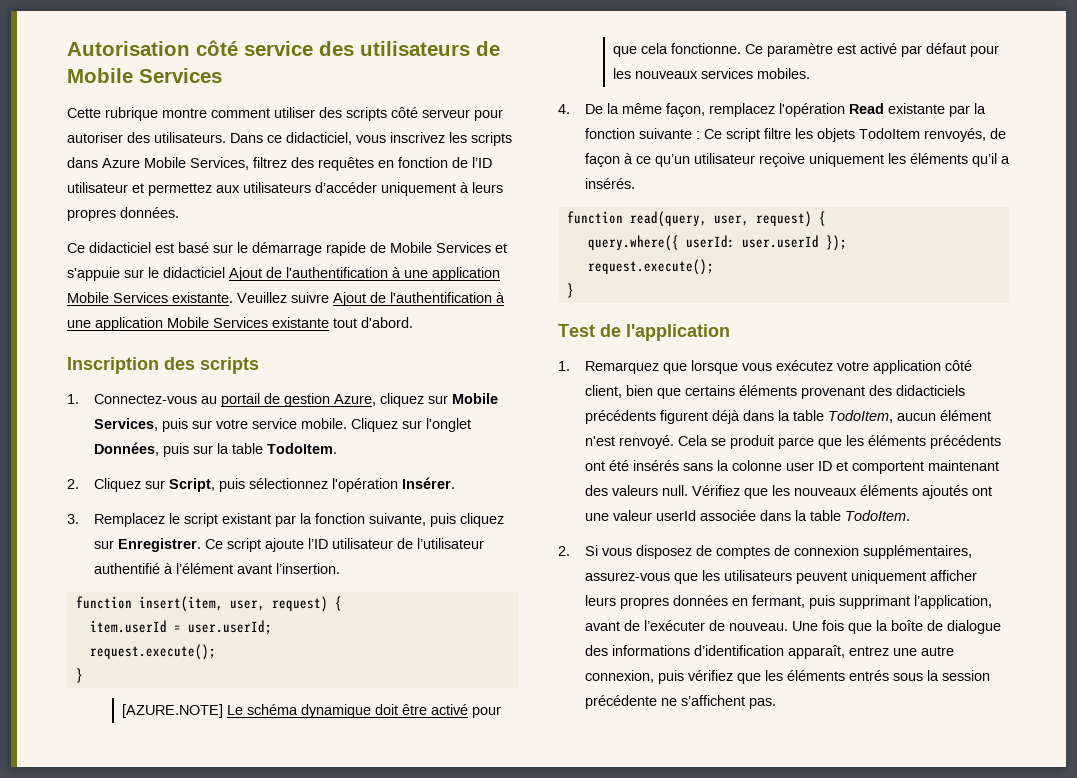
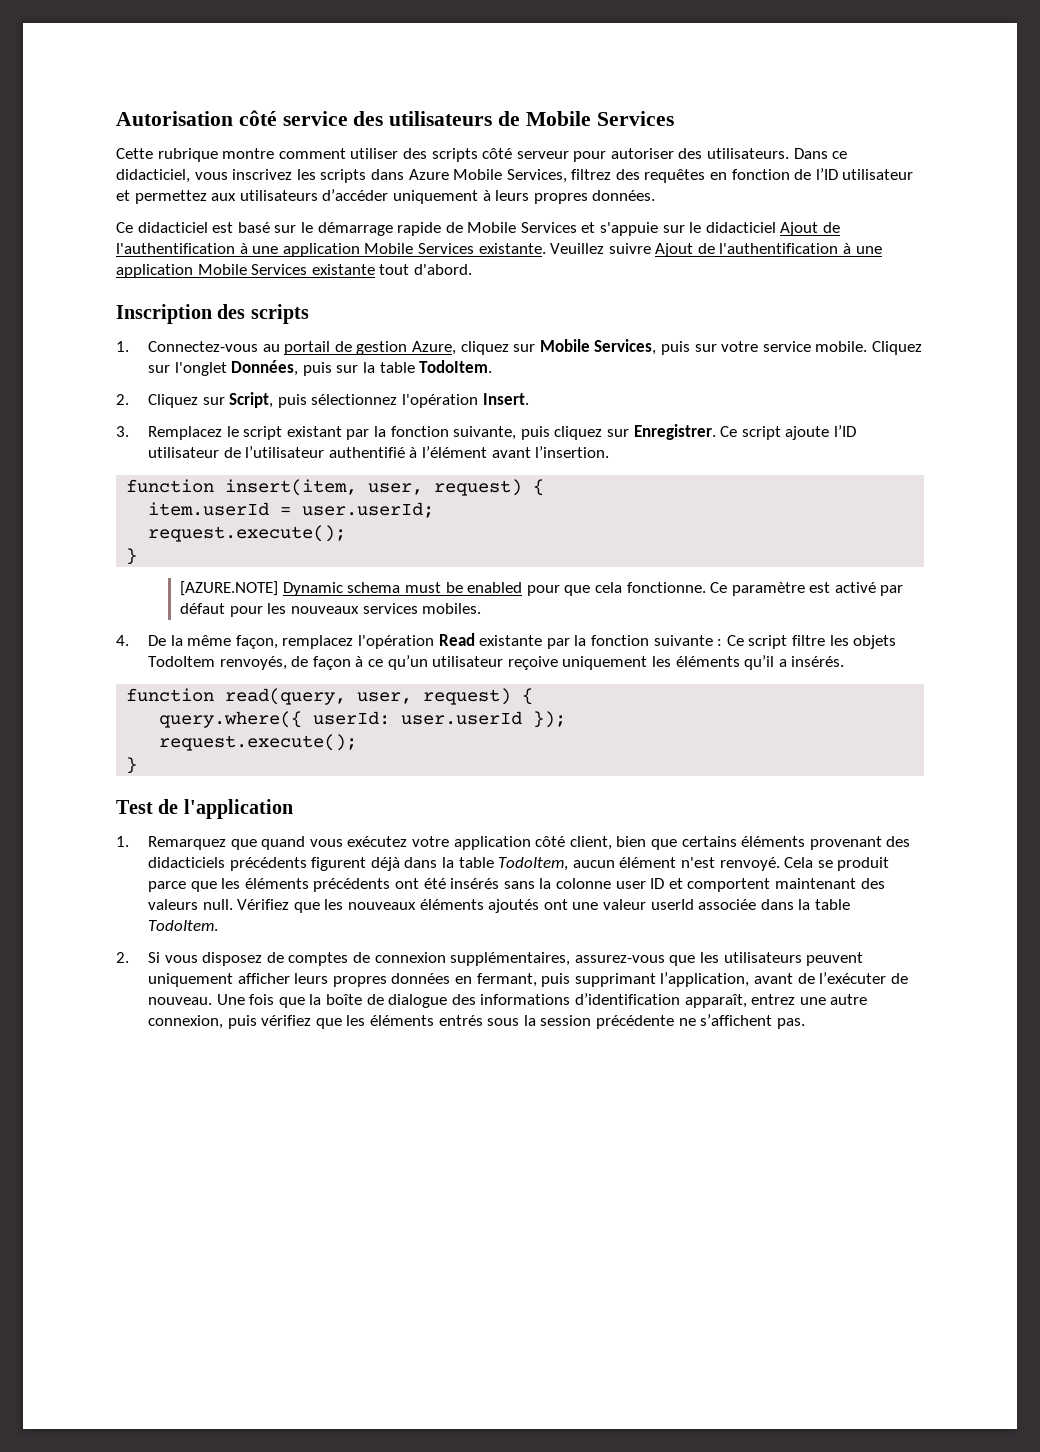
- 2. Cliquez sur Script, puis sélectionnez l'opération Insérer.
+ 2. Cliquez sur Script, puis sélectionnez l'opération Insert.
- [AZURE.NOTE] Le schéma dynamique doit être activé pour que cela fonctionne.
+ [AZURE.NOTE] Dynamic schema must be enabled pour que cela fonctionne.
- 1. Remarquez que lorsque vous exécutez votre application côté client, bien que certains éléments provenant des didacticiels précédents figurent déjà dans la table TodoItem, aucun élément n'est renvoyé.
+ 1. Remarquez que quand vous exécutez votre application côté client, bien que certains éléments provenant des didacticiels précédents figurent déjà dans la table TodoItem, aucun élément n'est renvoyé.

